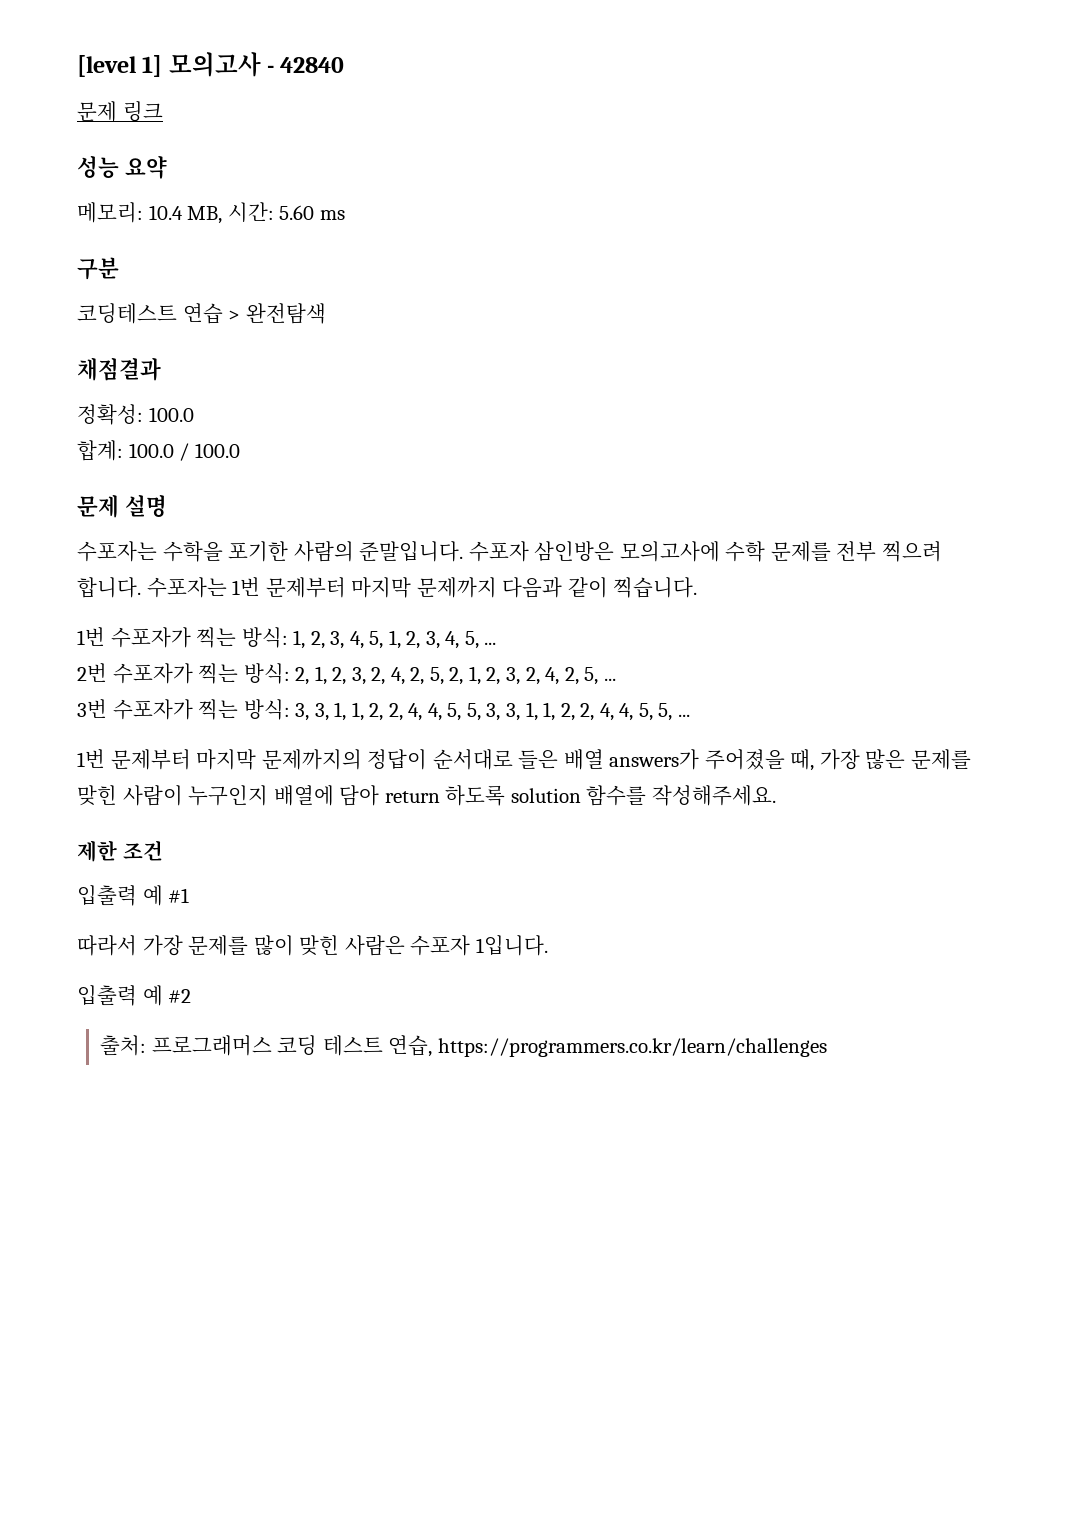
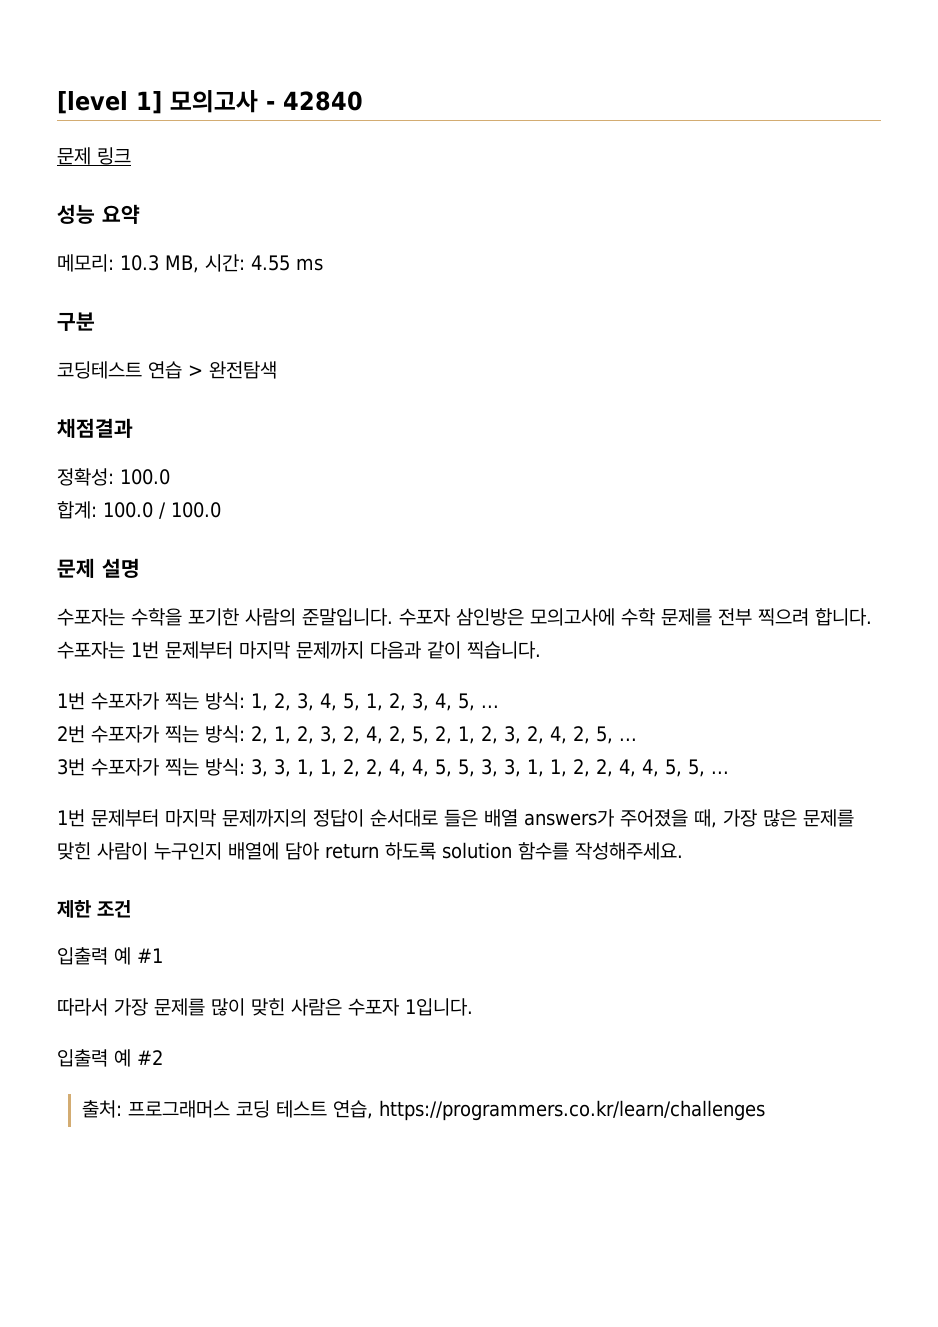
- 메모리: 10.4 MB, 시간: 5.60 ms
+ 메모리: 10.3 MB, 시간: 4.55 ms

